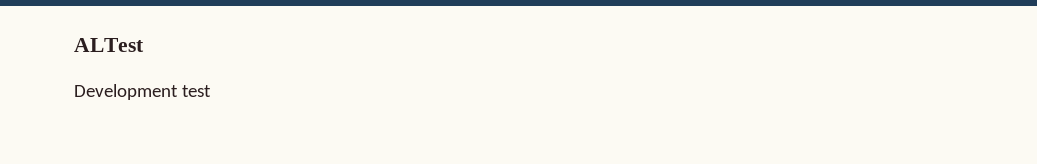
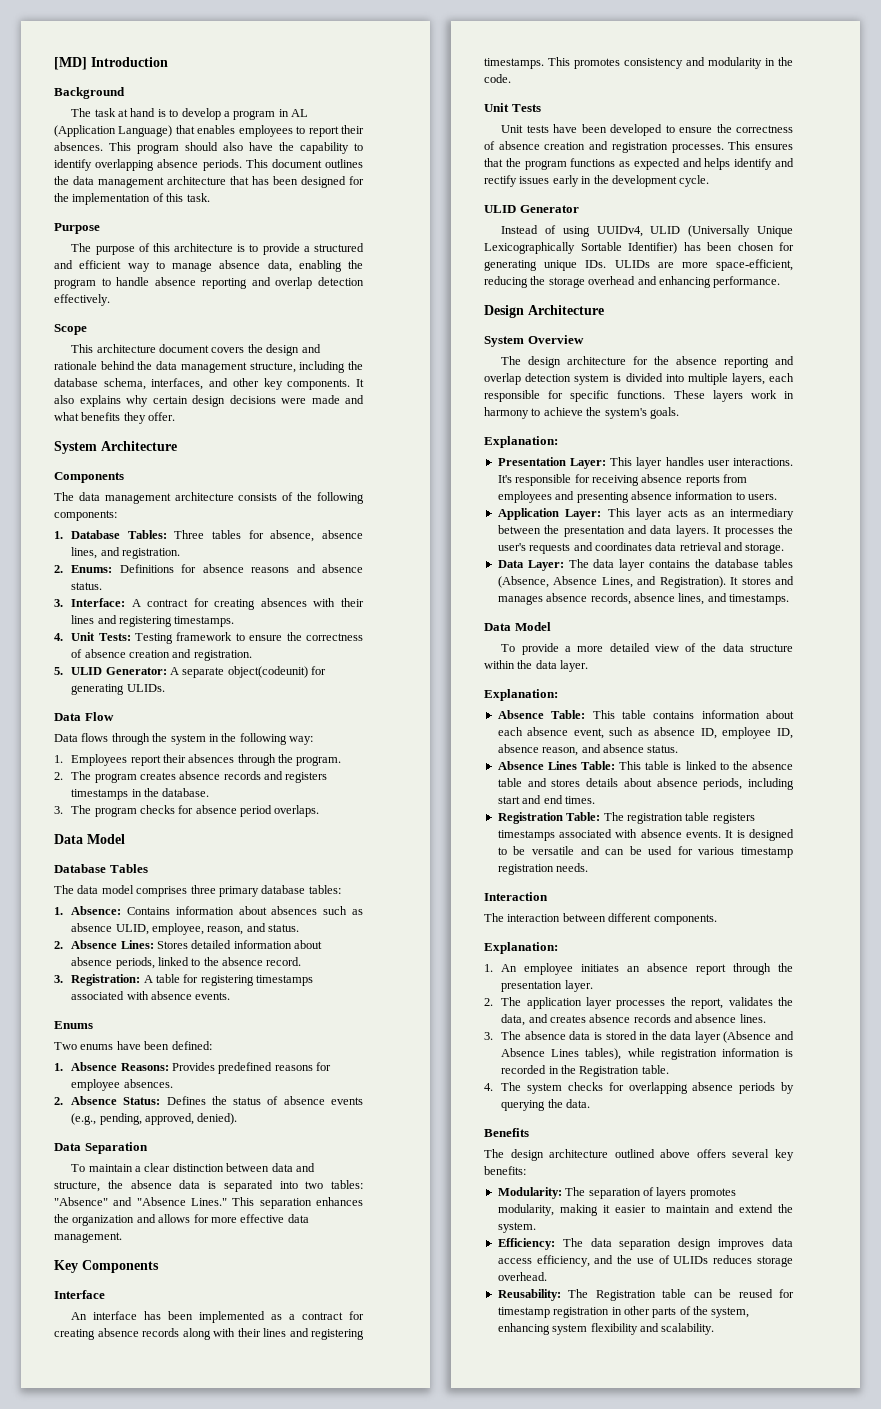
- ALTest
- Development test
+ [MD] Introduction
+ Background
+ The task at hand is to develop a program in AL (Application Language) that enables employees to report their absences. This program should also have the capability to identify overlapping absence periods. This document outlines the data management architecture that has been designed for the implementation of this task.
+ Purpose
+ The purpose of this architecture is to provide a structured and efficient way to manage absence data, enabling the program to handle absence reporting and overlap detection effectively.
+ Scope
+ This architecture document covers the design and rationale behind the data management structure, including the database schema, interfaces, and other key components. It also explains why certain design decisions were made and what benefits they offer.
+ System Architecture
+ Components
+ The data management architecture consists of the following components:
+ 1. Database Tables: Three tables for absence, absence lines, and registration.
+ 2. Enums: Definitions for absence reasons and absence status.
+ 3. Interface: A contract for creating absences with their lines and registering timestamps.
+ 4. Unit Tests: Testing framework to ensure the correctness of absence creation and registration.
+ 5. ULID Generator: A separate object(codeunit) for generating ULIDs.
+ Data Flow
+ Data flows through the system in the following way:
+ 1. Employees report their absences through the program.
+ 2. The program creates absence records and registers timestamps in the database.
+ 3. The program checks for absence period overlaps.
+ Data Model
+ Database Tables
+ The data model comprises three primary database tables:
+ 1. Absence: Contains information about absences such as absence ULID, employee, reason, and status.
+ 2. Absence Lines: Stores detailed information about absence periods, linked to the absence record.
+ 3. Registration: A table for registering timestamps associated with absence events.
+ Enums
+ Two enums have been defined:
+ 1. Absence Reasons: Provides predefined reasons for employee absences.
+ 2. Absence Status: Defines the status of absence events (e.g., pending, approved, denied).
+ Data Separation
+ To maintain a clear distinction between data and structure, the absence data is separated into two tables: "Absence" and "Absence Lines." This separation enhances the organization and allows for more effective data management.
+ Key Components
+ Interface
+ An interface has been implemented as a contract for creating absence records along with their lines and registering timestamps. This promotes consistency and modularity in the code.
+ Unit Tests
+ Unit tests have been developed to ensure the correctness of absence creation and registration processes. This ensures that the program functions as expected and helps identify and rectify issues early in the development cycle.
+ ULID Generator
+ Instead of using UUIDv4, ULID (Universally Unique Lexicographically Sortable Identifier) has been chosen for generating unique IDs. ULIDs are more space-efficient, reducing the storage overhead and enhancing performance.
+ Design Architecture
+ System Overview
+ The design architecture for the absence reporting and overlap detection system is divided into multiple layers, each responsible for specific functions. These layers work in harmony to achieve the system's goals.
+ Explanation:
+ Presentation Layer: This layer handles user interactions. It's responsible for receiving absence reports from employees and presenting absence information to users.
+ Application Layer: This layer acts as an intermediary between the presentation and data layers. It processes the user's requests and coordinates data retrieval and storage.
+ Data Layer: The data layer contains the database tables (Absence, Absence Lines, and Registration). It stores and manages absence records, absence lines, and timestamps.
+ Data Model
+ To provide a more detailed view of the data structure within the data layer.
+ Explanation:
+ Absence Table: This table contains information about each absence event, such as absence ID, employee ID, absence reason, and absence status.
+ Absence Lines Table: This table is linked to the absence table and stores details about absence periods, including start and end times.
+ Registration Table: The registration table registers timestamps associated with absence events. It is designed to be versatile and can be used for various timestamp registration needs.
+ Interaction
+ The interaction between different components.
+ Explanation:
+ 1. An employee initiates an absence report through the presentation layer.
+ 2. The application layer processes the report, validates the data, and creates absence records and absence lines.
+ 3. The absence data is stored in the data layer (Absence and Absence Lines tables), while registration information is recorded in the Registration table.
+ 4. The system checks for overlapping absence periods by querying the data.
+ Benefits
+ The design architecture outlined above offers several key benefits:
+ Modularity: The separation of layers promotes modularity, making it easier to maintain and extend the system.
+ Efficiency: The data separation design improves data access efficiency, and the use of ULIDs reduces storage overhead.
+ Reusability: The Registration table can be reused for timestamp registration in other parts of the system, enhancing system flexibility and scalability.

